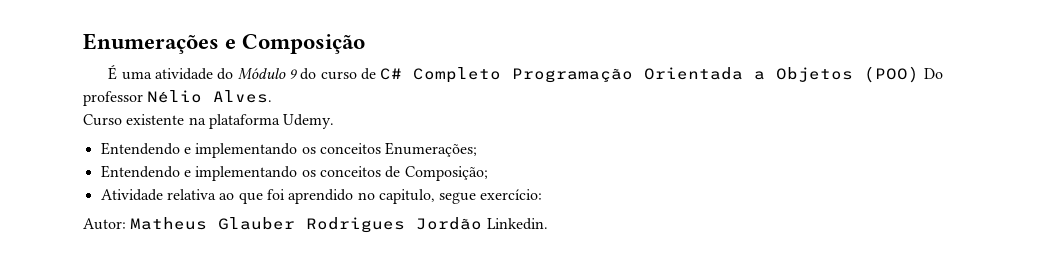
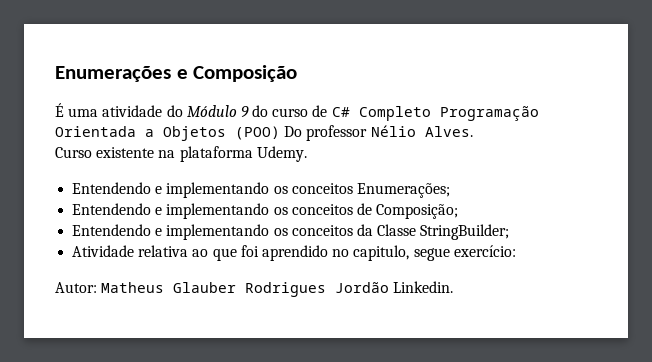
+ Entendendo e implementando os conceitos da Classe StringBuilder;

